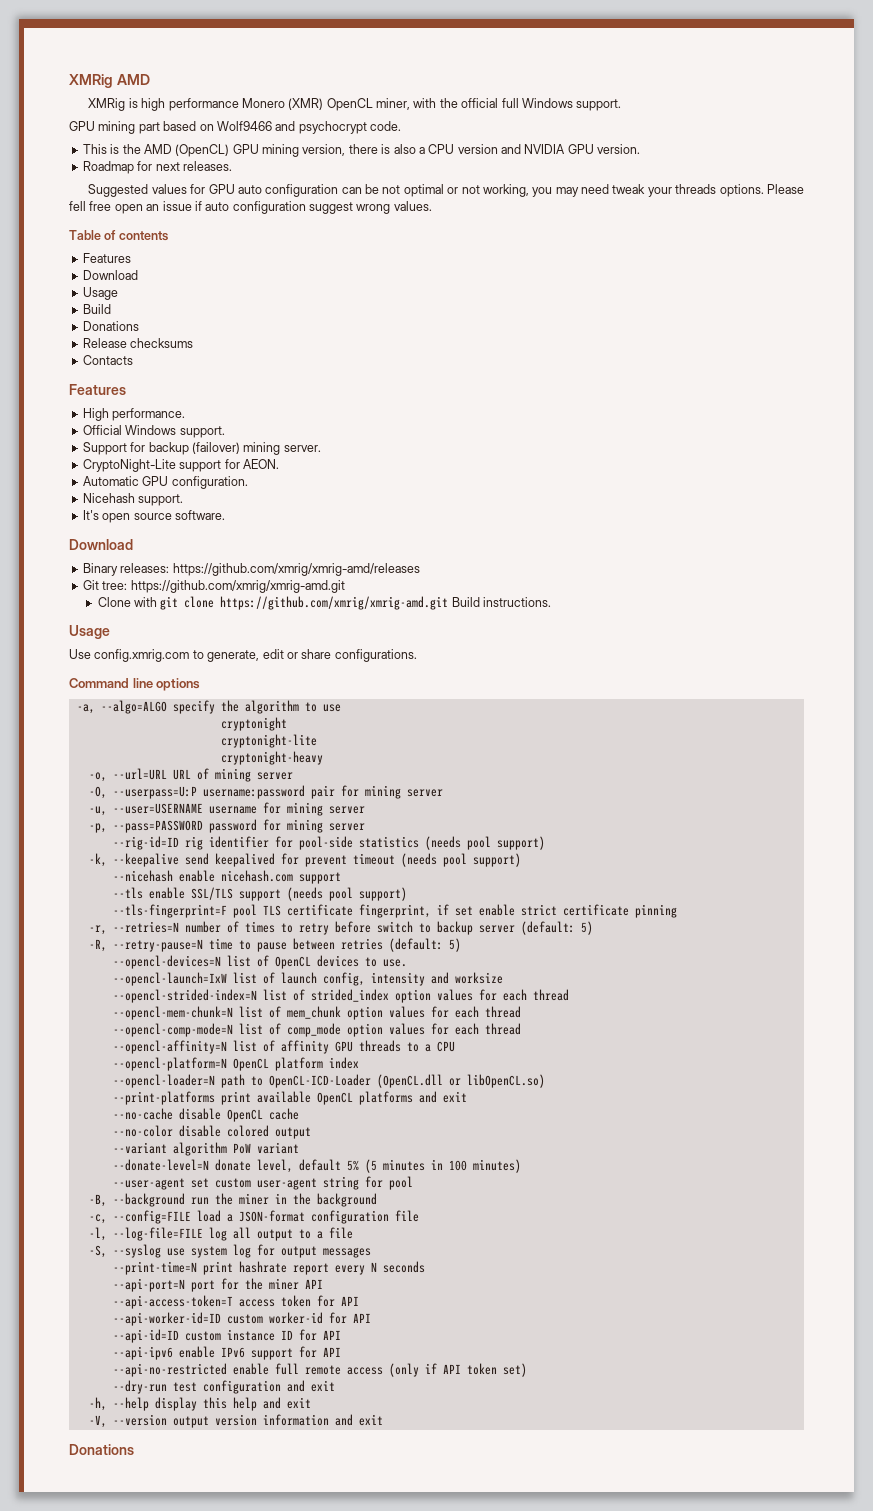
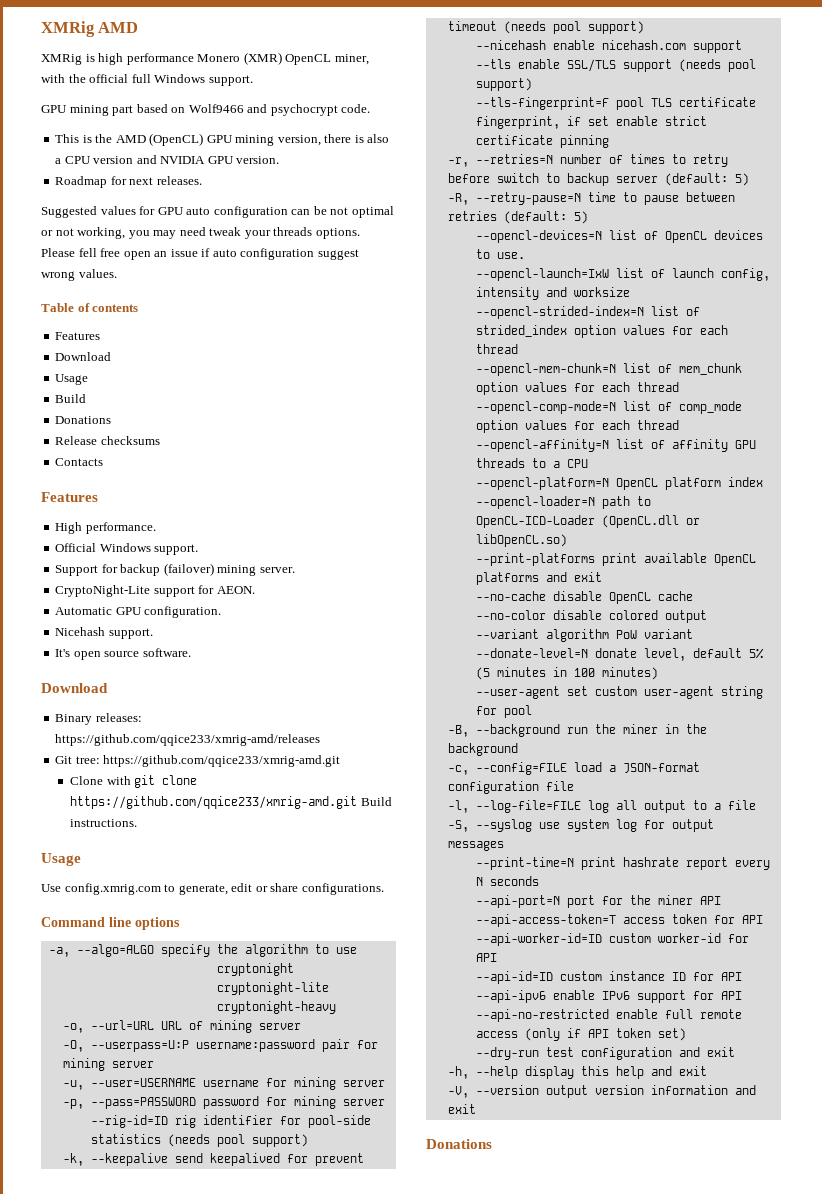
- Binary releases: https://github.com/xmrig/xmrig-amd/releases
+ Binary releases: https://github.com/qqice233/xmrig-amd/releases
- Git tree: https://github.com/xmrig/xmrig-amd.git
+ Git tree: https://github.com/qqice233/xmrig-amd.git
- Clone with git clone https://github.com/xmrig/xmrig-amd.git Build instructions.
+ Clone with git clone https://github.com/qqice233/xmrig-amd.git Build instructions.

